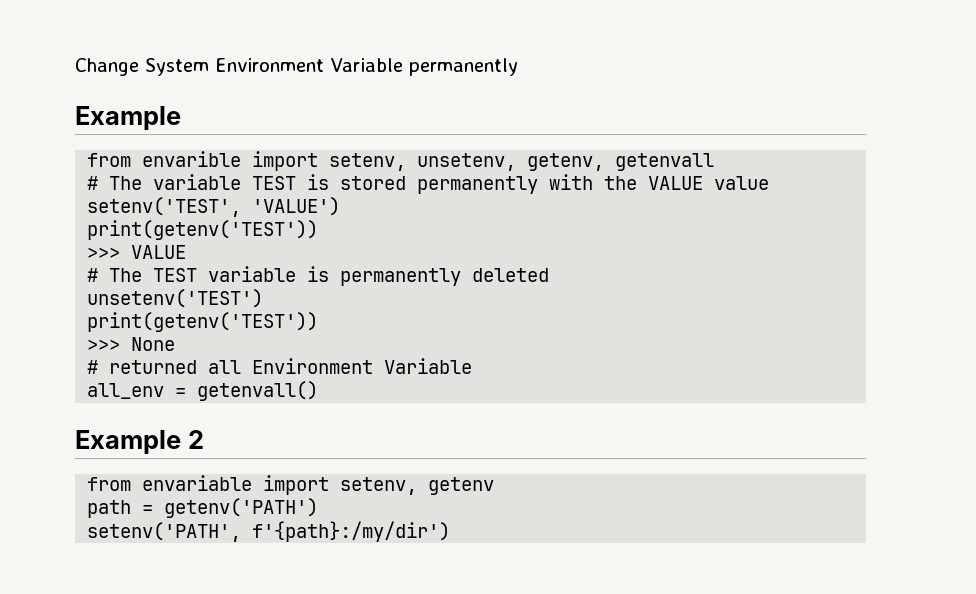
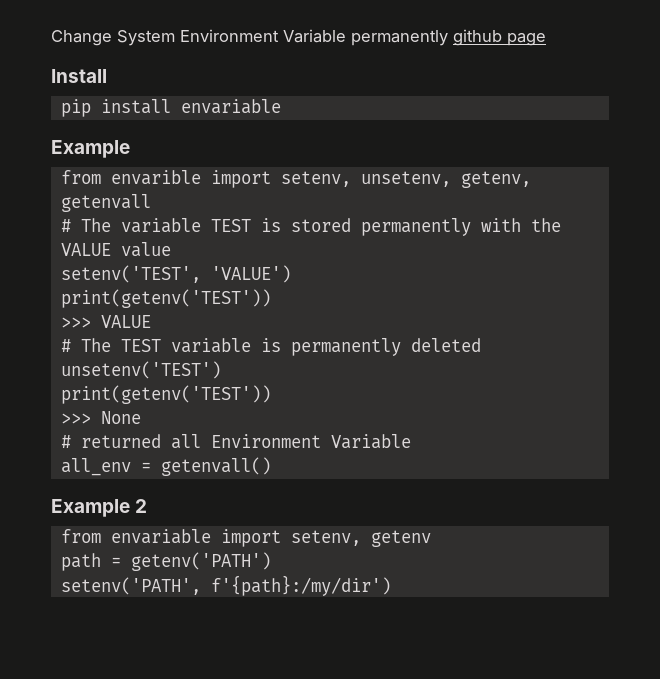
- Change System Environment Variable permanently
+ Change System Environment Variable permanently github page
+ Install
+ pip install envariable

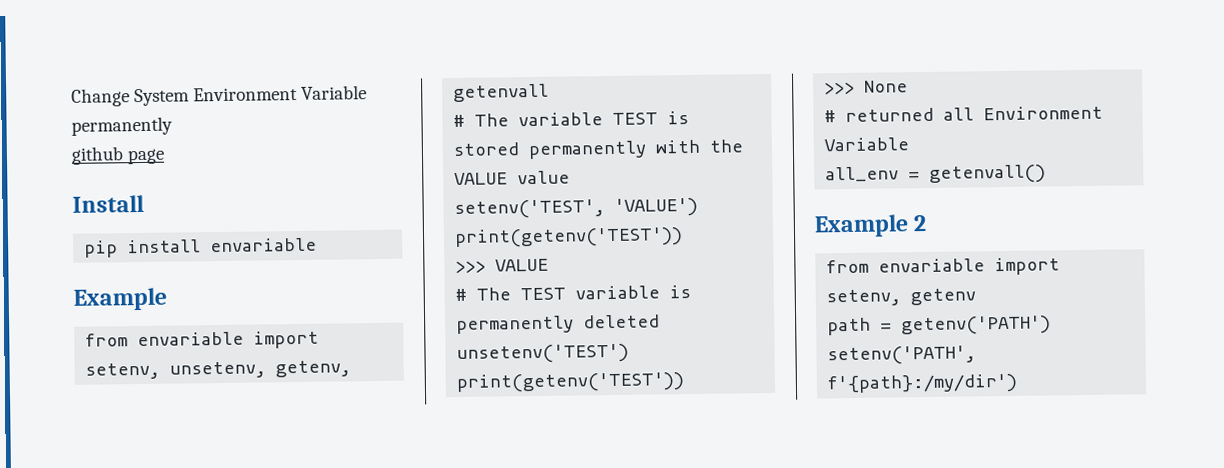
- Change System Environment Variable permanently github page
+ Change System Environment Variable permanently
+ github page
- from envarible import setenv, unsetenv, getenv, getenvall
+ from envariable import setenv, unsetenv, getenv, getenvall

